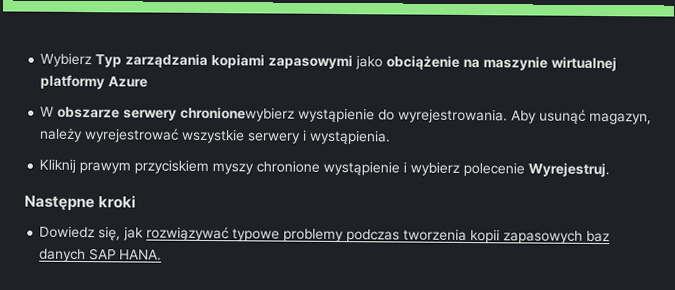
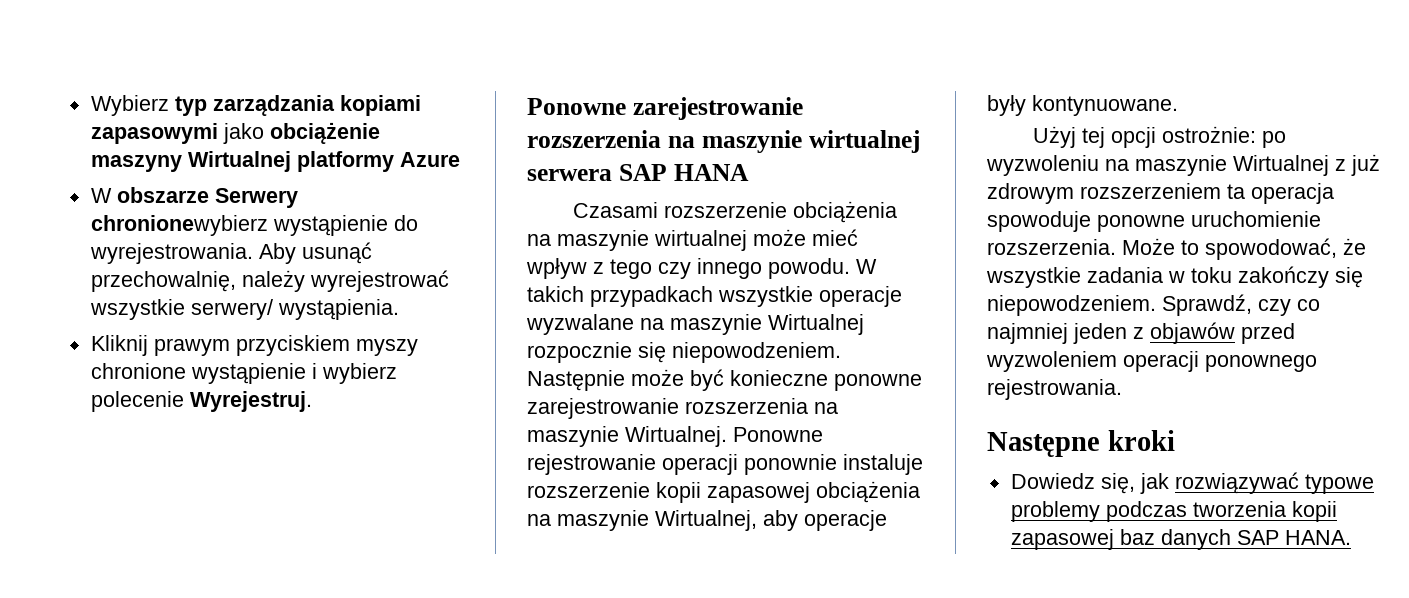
- Wybierz Typ zarządzania kopiami zapasowymi jako obciążenie na maszynie wirtualnej platformy Azure
+ Wybierz typ zarządzania kopiami zapasowymi jako obciążenie maszyny Wirtualnej platformy Azure
- W obszarze serwery chronionewybierz wystąpienie do wyrejestrowania.
+ W obszarze Serwery chronionewybierz wystąpienie do wyrejestrowania.
- Aby usunąć magazyn, należy wyrejestrować wszystkie serwery i wystąpienia.
+ Aby usunąć przechowalnię, należy wyrejestrować wszystkie serwery/ wystąpienia.
+ Ponowne zarejestrowanie rozszerzenia na maszynie wirtualnej serwera SAP HANA
+ Czasami rozszerzenie obciążenia na maszynie wirtualnej może mieć wpływ z tego czy innego powodu. W takich przypadkach wszystkie operacje wyzwalane na maszynie Wirtualnej rozpocznie się niepowodzeniem. Następnie może być konieczne ponowne zarejestrowanie rozszerzenia na maszynie Wirtualnej. Ponowne rejestrowanie operacji ponownie instaluje rozszerzenie kopii zapasowej obciążenia na maszynie Wirtualnej, aby operacje były kontynuowane.
+ Użyj tej opcji ostrożnie: po wyzwoleniu na maszynie Wirtualnej z już zdrowym rozszerzeniem ta operacja spowoduje ponowne uruchomienie rozszerzenia. Może to spowodować, że wszystkie zadania w toku zakończy się niepowodzeniem. Sprawdź, czy co najmniej jeden z objawów przed wyzwoleniem operacji ponownego rejestrowania.
- Dowiedz się, jak rozwiązywać typowe problemy podczas tworzenia kopii zapasowych baz danych SAP HANA.
+ Dowiedz się, jak rozwiązywać typowe problemy podczas tworzenia kopii zapasowej baz danych SAP HANA.

